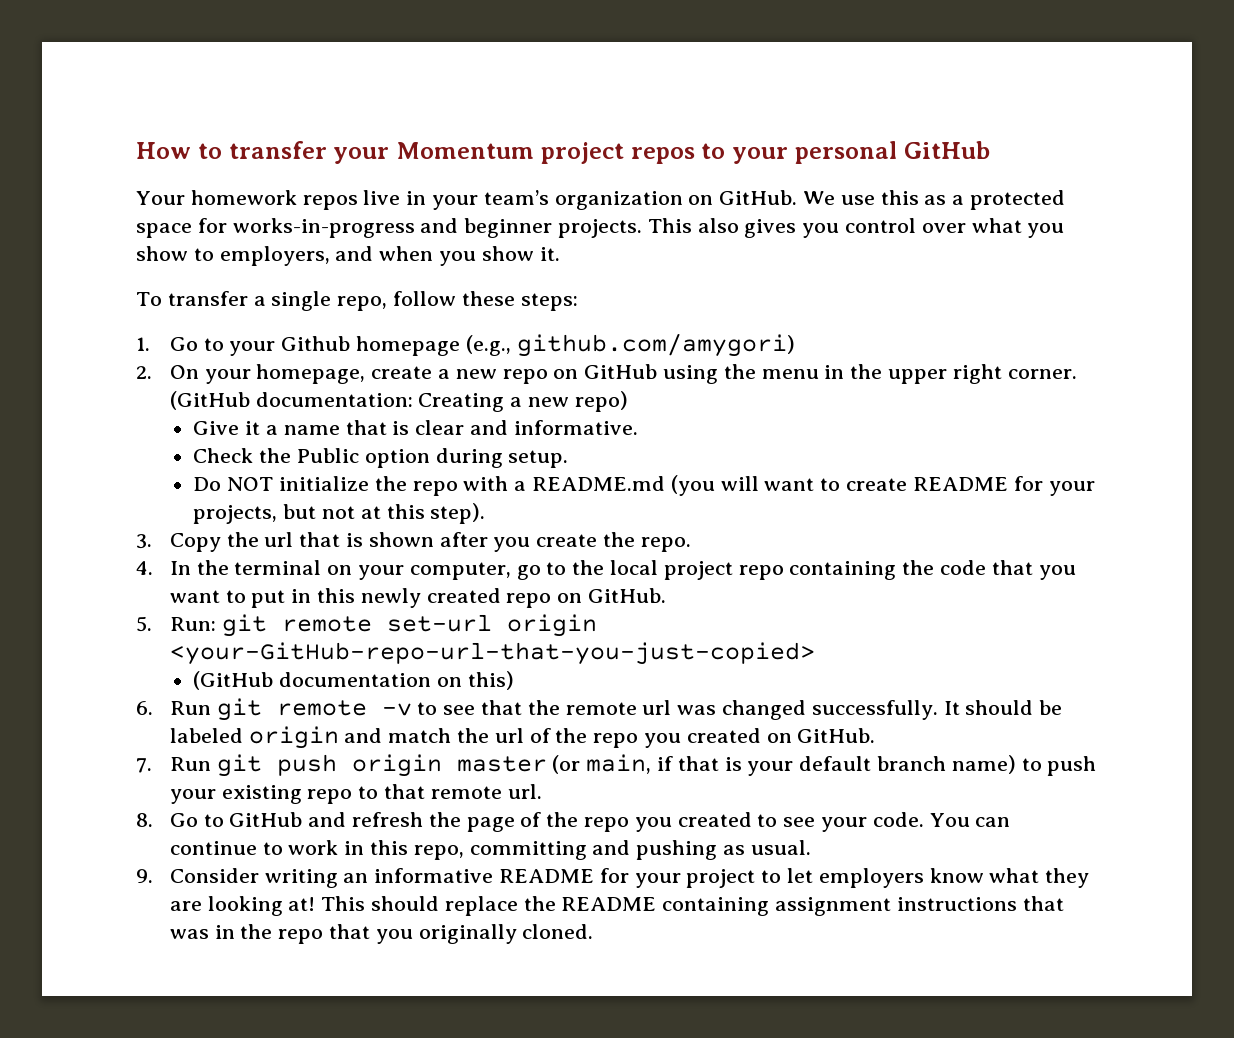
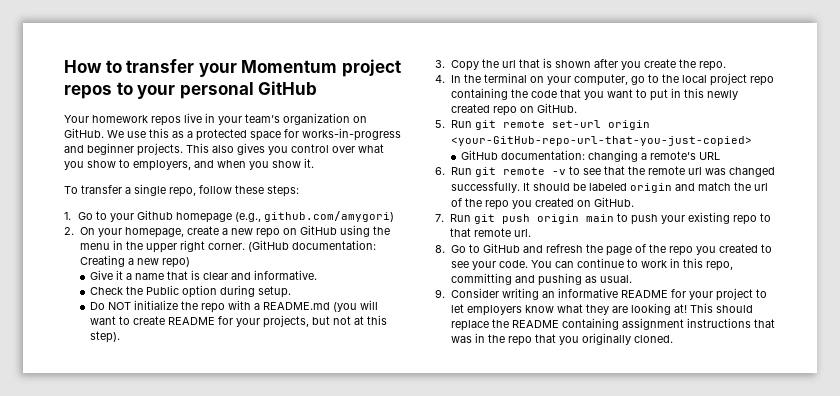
- 5. Run: git remote set-url origin <your-GitHub-repo-url-that-you-just-copied>
+ 5. Run git remote set-url origin <your-GitHub-repo-url-that-you-just-copied>
- (GitHub documentation on this)
+ GitHub documentation: changing a remote's URL
- 7. Run git push origin master (or main, if that is your default branch name) to push your existing repo to that remote url.
+ 7. Run git push origin main to push your existing repo to that remote url.

